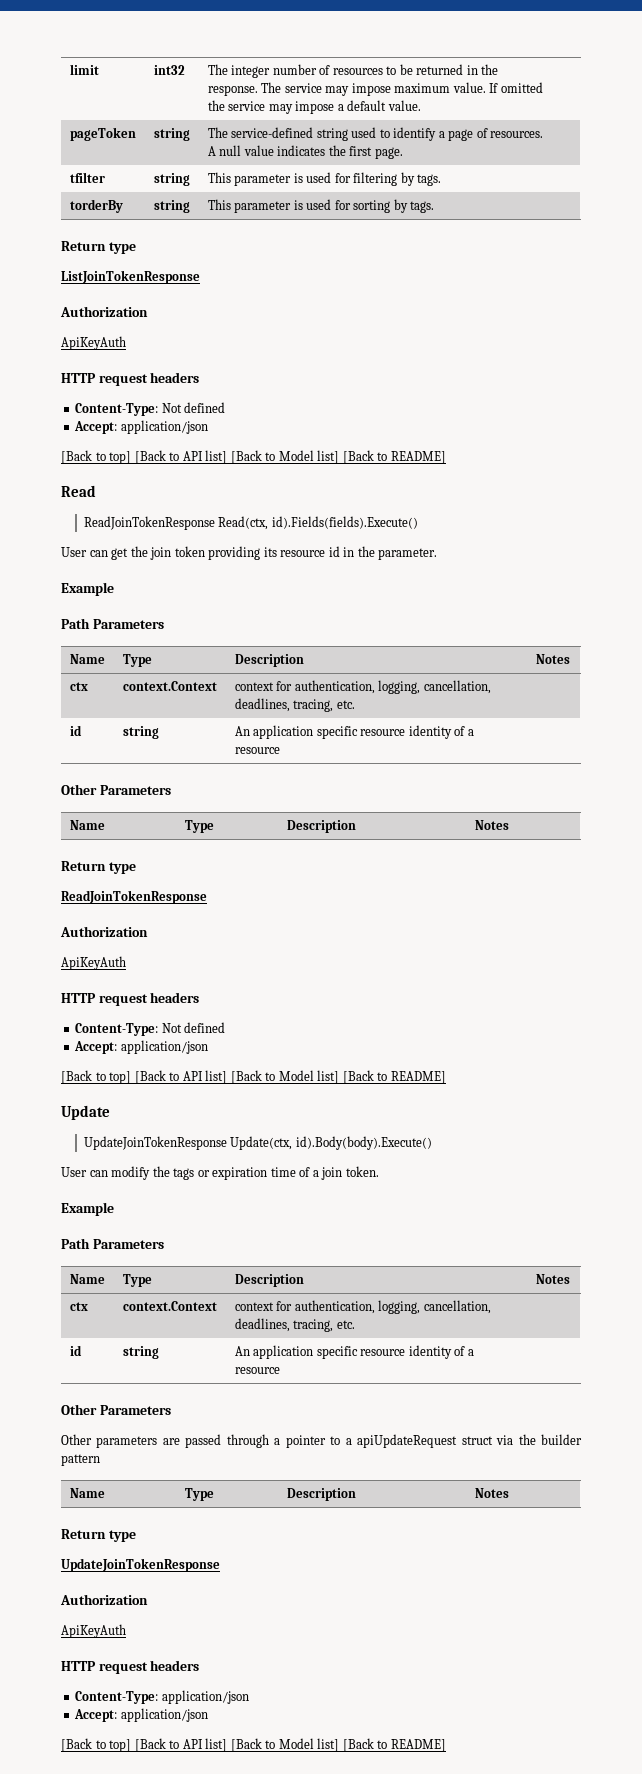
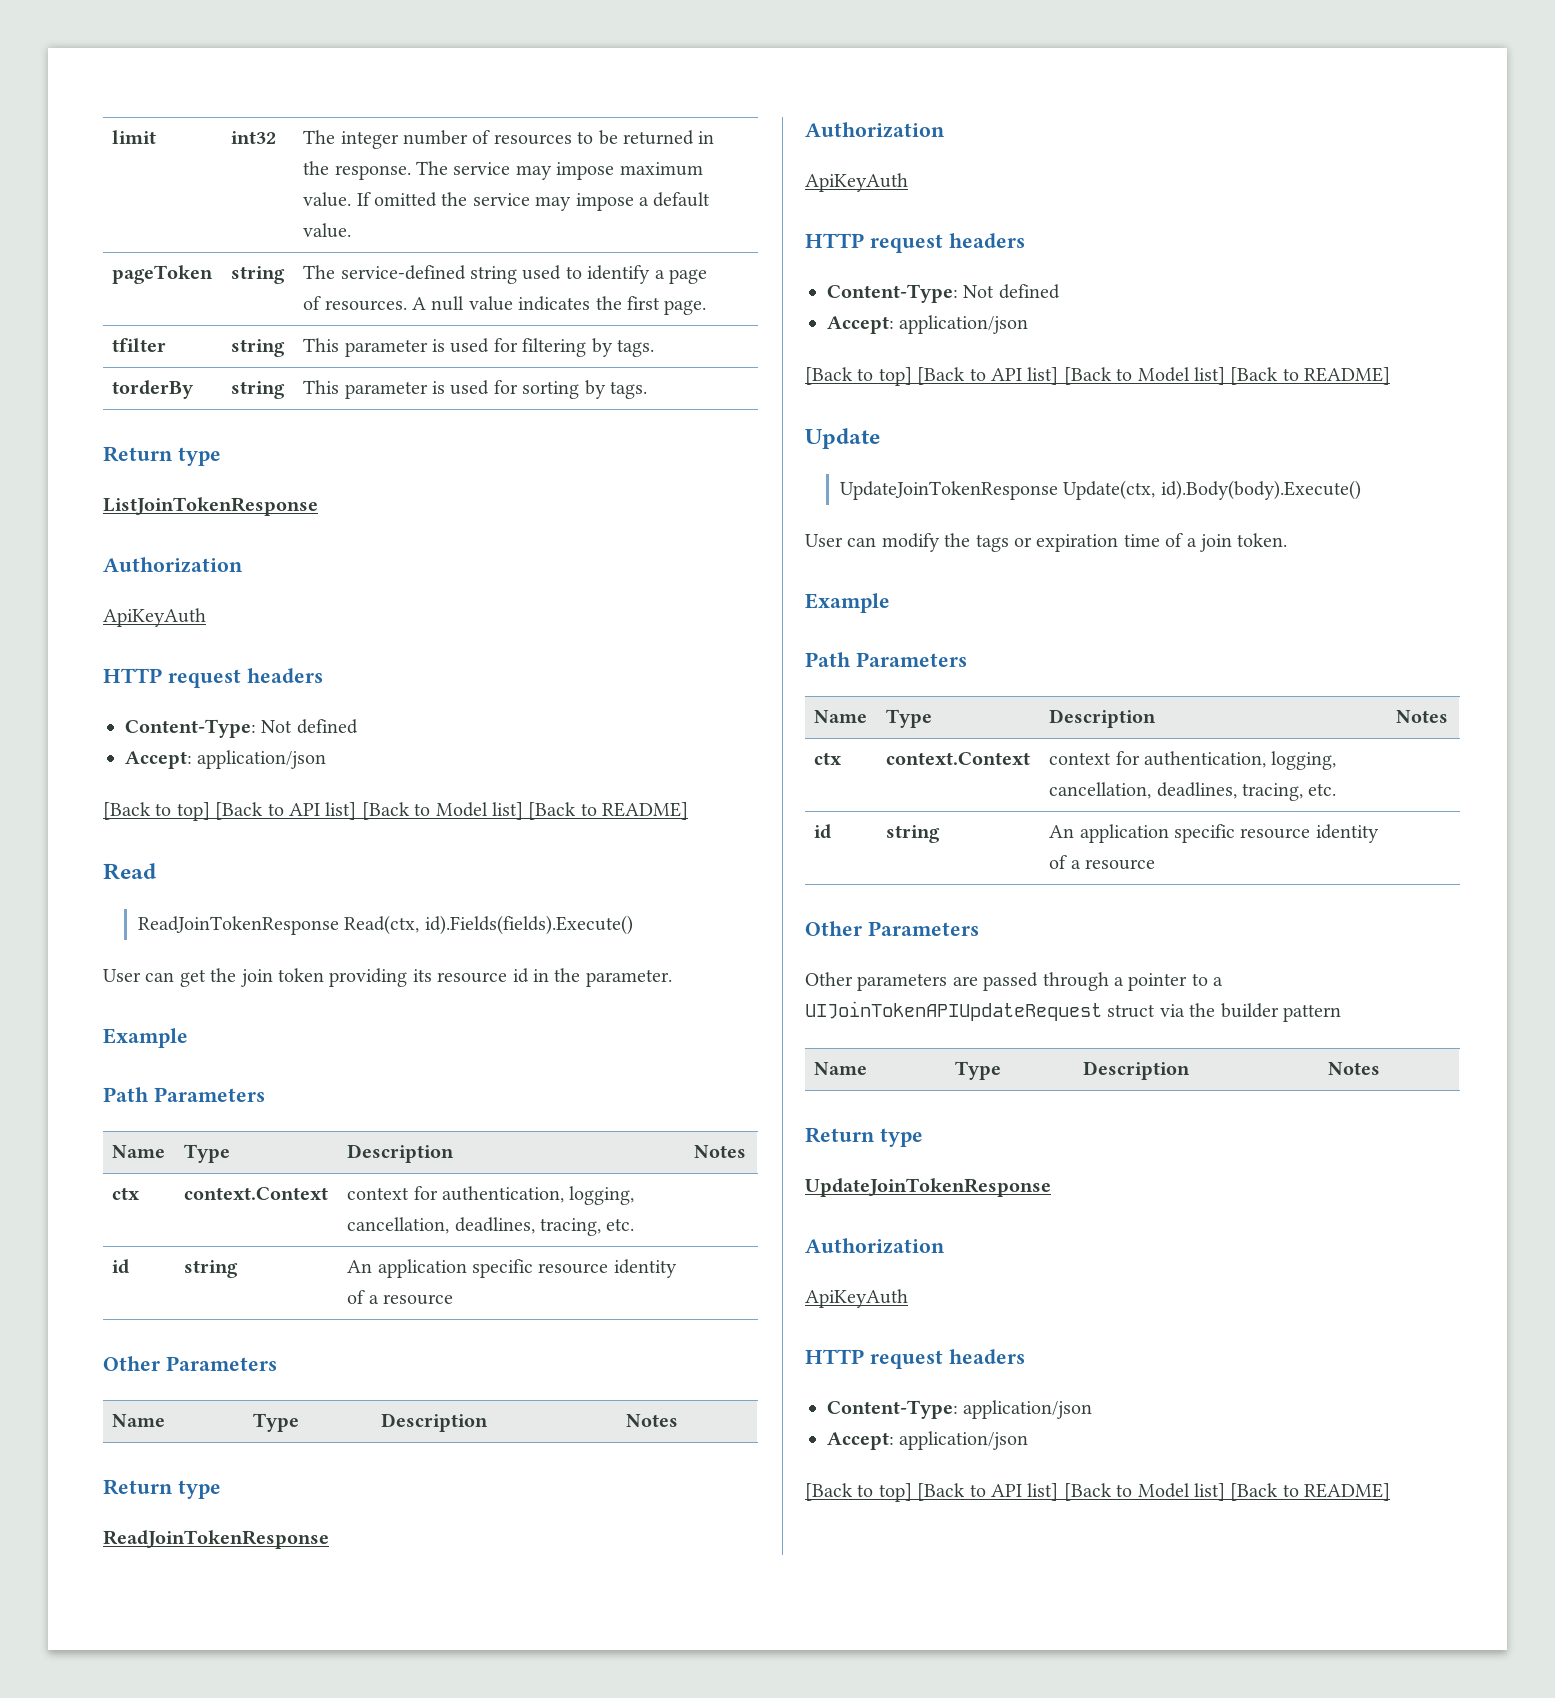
- Other parameters are passed through a pointer to a apiUpdateRequest struct via the builder pattern
+ Other parameters are passed through a pointer to a UIJoinTokenAPIUpdateRequest struct via the builder pattern

